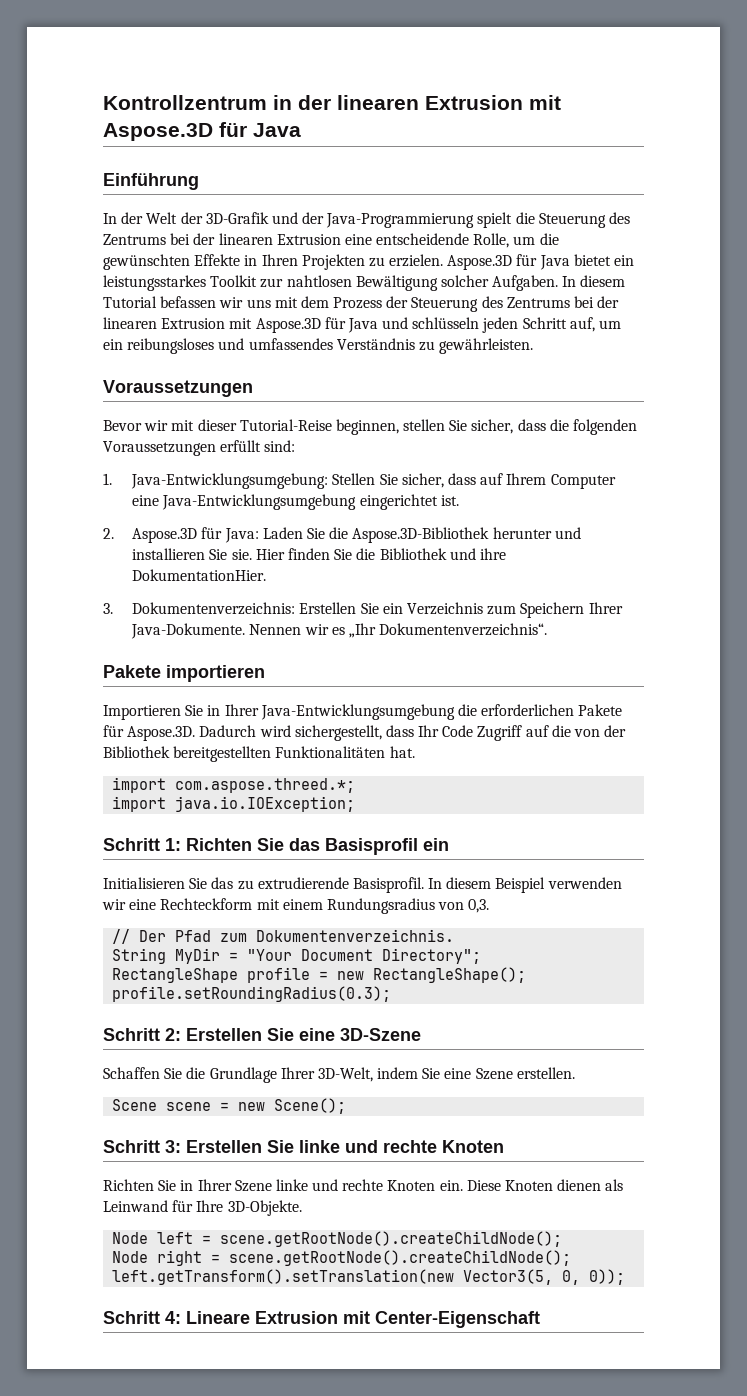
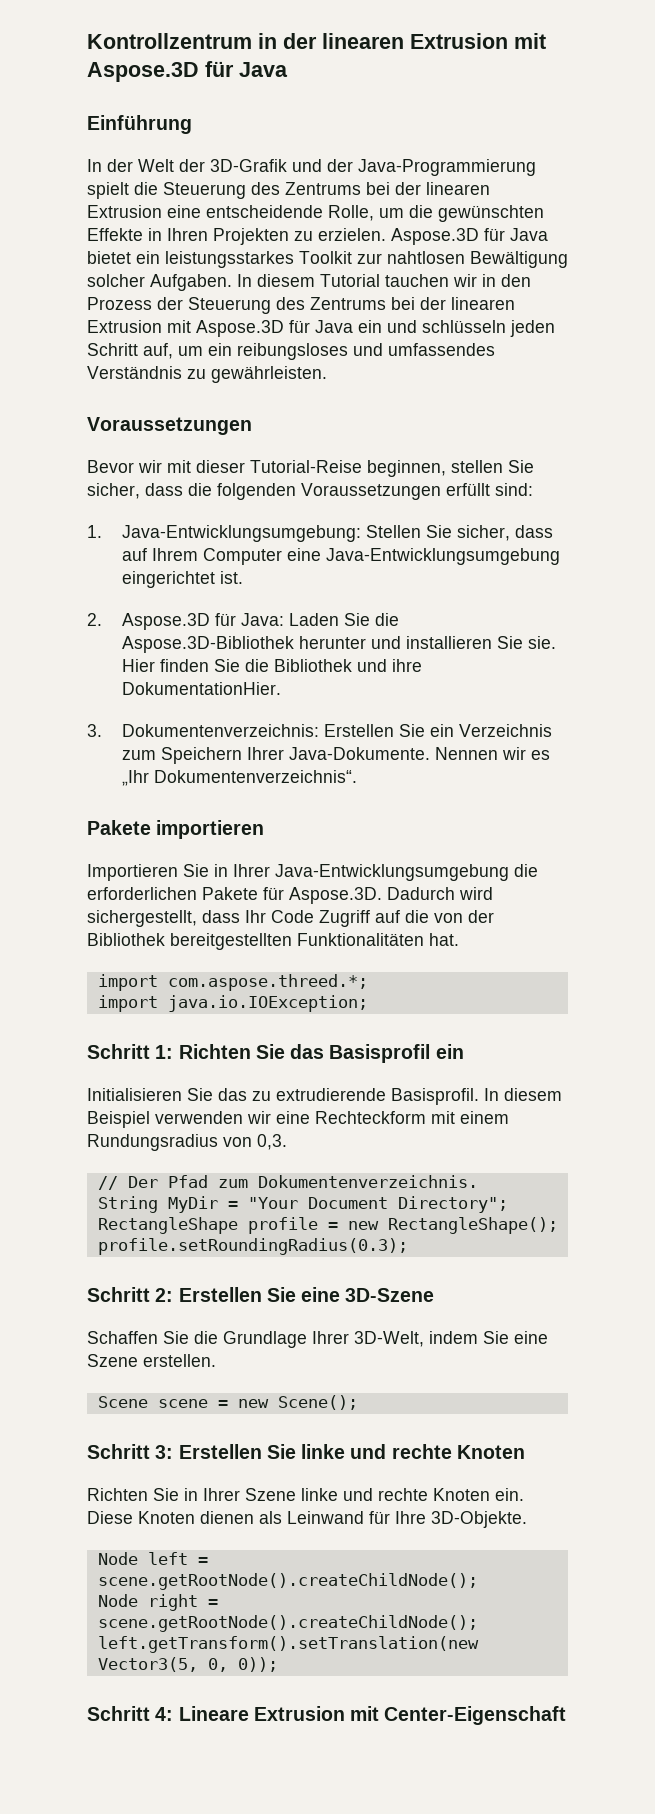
- In diesem Tutorial befassen wir uns mit dem Prozess der Steuerung des Zentrums bei der linearen Extrusion mit Aspose.3D für Java und schlüsseln jeden Schritt auf, um ein reibungsloses und umfassendes Verständnis zu gewährleisten.
+ In diesem Tutorial tauchen wir in den Prozess der Steuerung des Zentrums bei der linearen Extrusion mit Aspose.3D für Java ein und schlüsseln jeden Schritt auf, um ein reibungsloses und umfassendes Verständnis zu gewährleisten.

